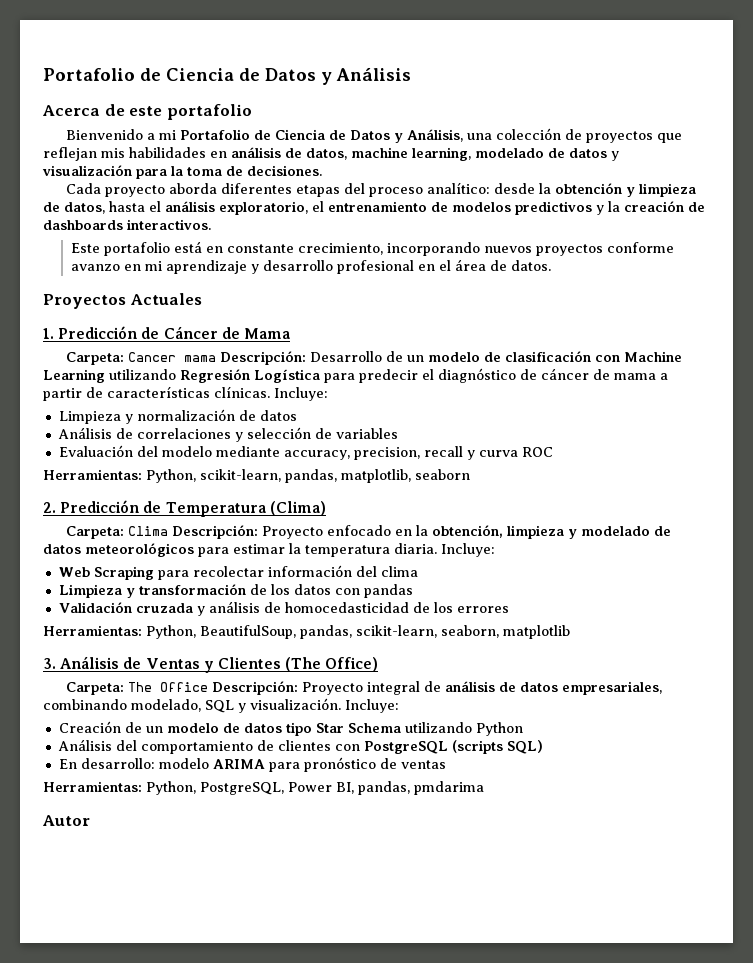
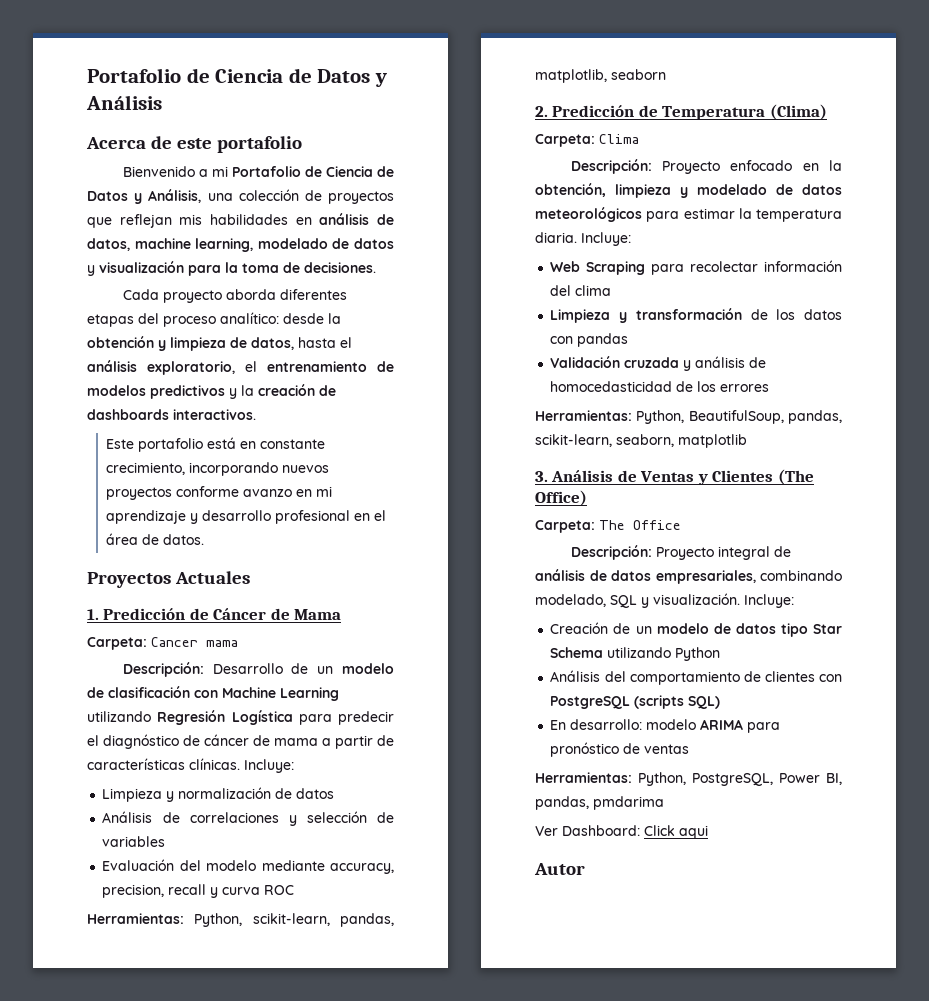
- Carpeta: Cancer mama Descripción: Desarrollo de un modelo de clasificación con Machine Learning utilizando Regresión Logística para predecir el diagnóstico de cáncer de mama a partir de características clínicas.
+ Carpeta: Cancer mama
+ Descripción: Desarrollo de un modelo de clasificación con Machine Learning utilizando Regresión Logística para predecir el diagnóstico de cáncer de mama a partir de características clínicas.
- Carpeta: Clima Descripción: Proyecto enfocado en la obtención, limpieza y modelado de datos meteorológicos para estimar la temperatura diaria.
+ Carpeta: Clima
+ Descripción: Proyecto enfocado en la obtención, limpieza y modelado de datos meteorológicos para estimar la temperatura diaria.
- Carpeta: The Office Descripción: Proyecto integral de análisis de datos empresariales, combinando modelado, SQL y visualización.
+ Carpeta: The Office
+ Descripción: Proyecto integral de análisis de datos empresariales, combinando modelado, SQL y visualización.
+ Ver Dashboard: Click aqui

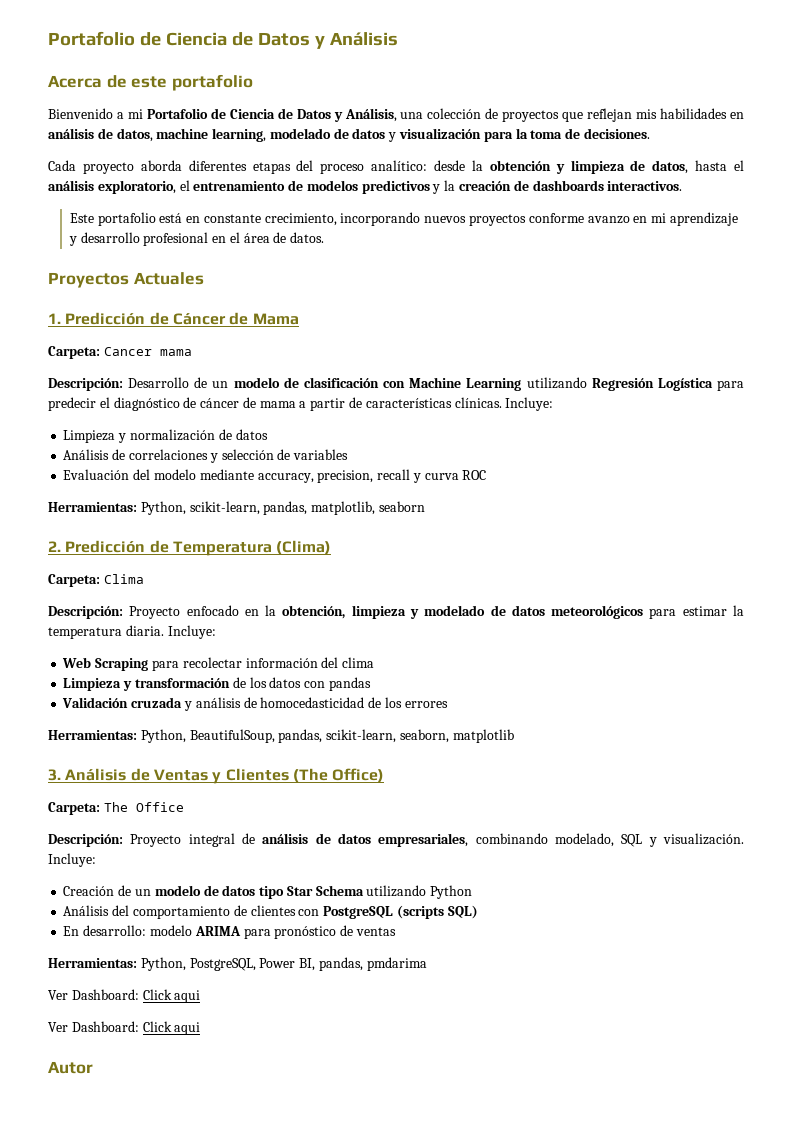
  Herramientas: Python, PostgreSQL, Power BI, pandas, pmdarima
+ Ver Dashboard: Click aqui

